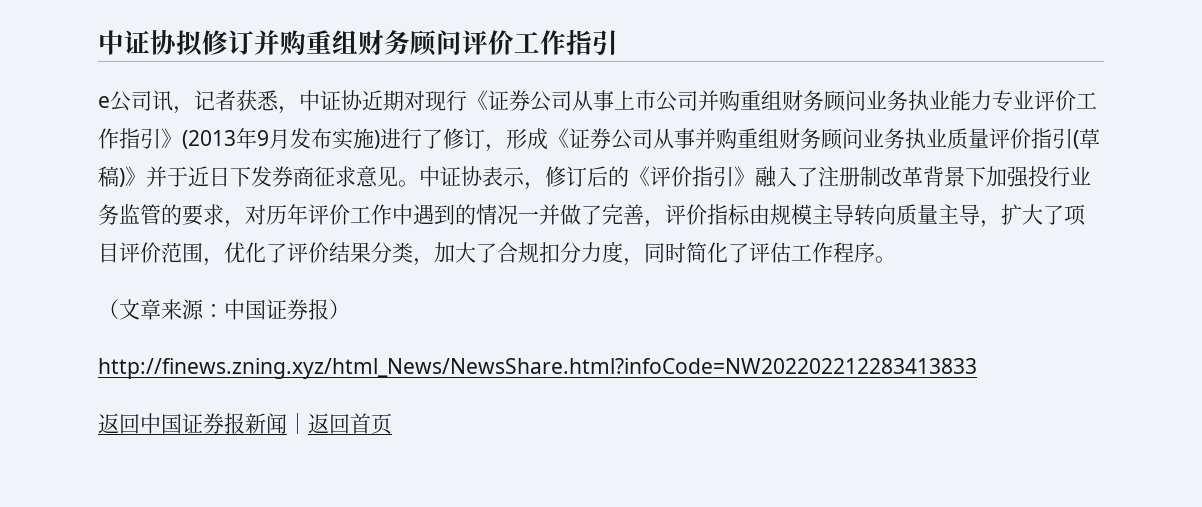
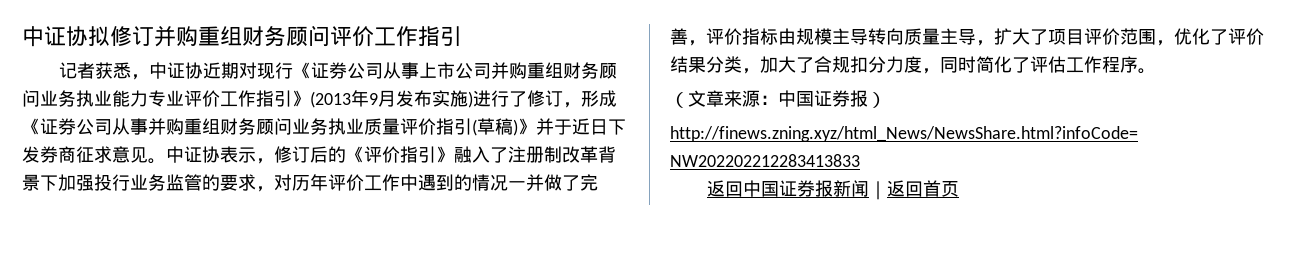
- e公司讯，记者获悉，中证协近期对现行《证券公司从事上市公司并购重组财务顾问业务执业能力专业评价工作指引》(2013年9月发布实施)进行了修订，形成《证券公司从事并购重组财务顾问业务执业质量评价指引(草稿)》并于近日下发券商征求意见。
+ 记者获悉，中证协近期对现行《证券公司从事上市公司并购重组财务顾问业务执业能力专业评价工作指引》(2013年9月发布实施)进行了修订，形成《证券公司从事并购重组财务顾问业务执业质量评价指引(草稿)》并于近日下发券商征求意见。

